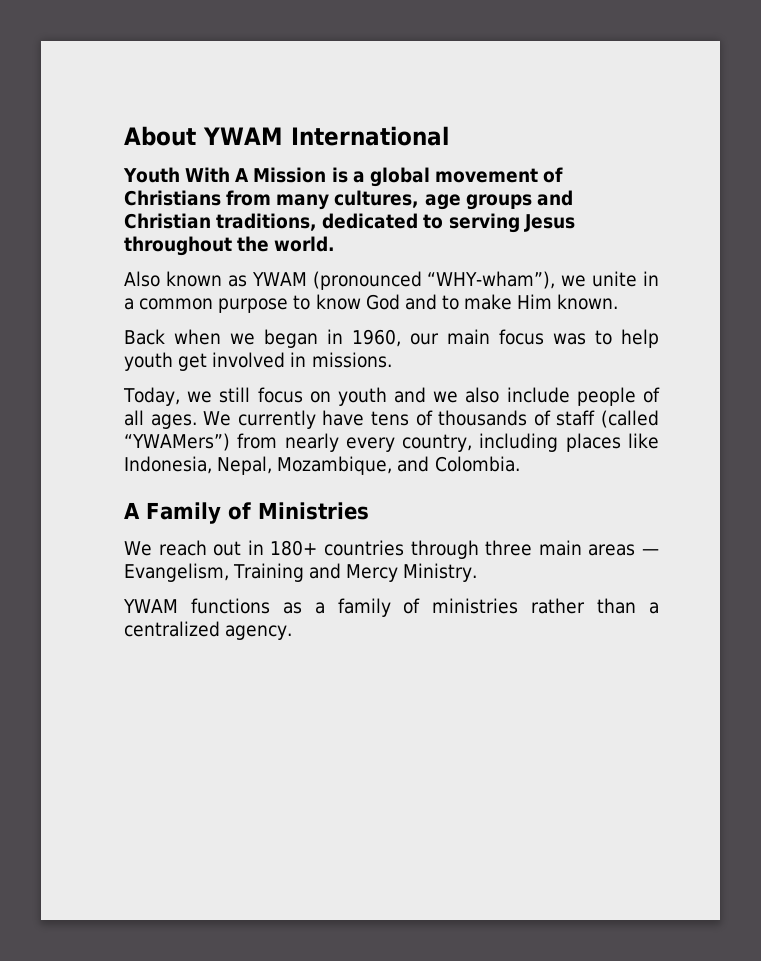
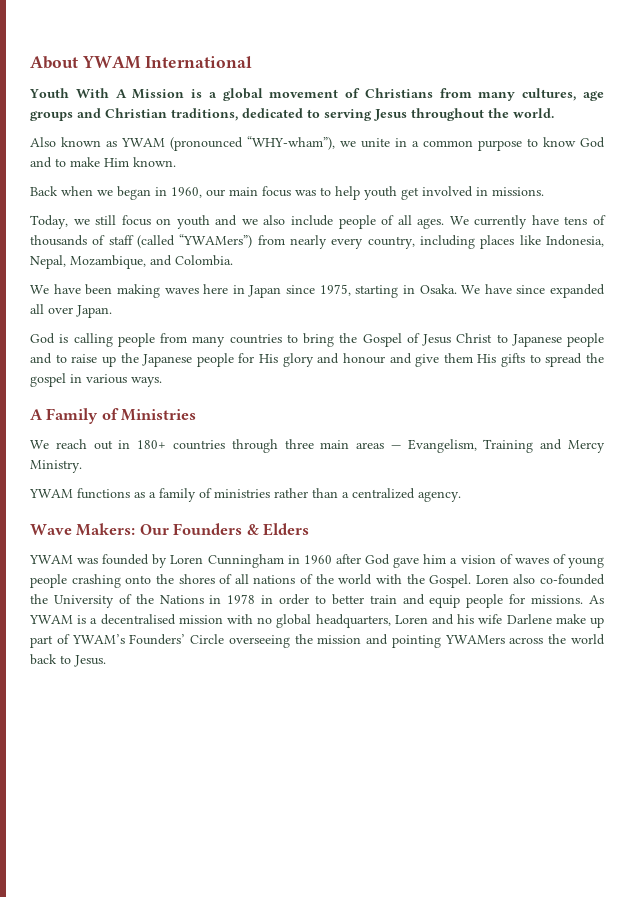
+ We have been making waves here in Japan since 1975, starting in Osaka. We have since expanded all over Japan.
+ God is calling people from many countries to bring the Gospel of Jesus Christ to Japanese people and to raise up the Japanese people for His glory and honour and give them His gifts to spread the gospel in various ways.
+ Wave Makers: Our Founders & Elders
+ YWAM was founded by Loren Cunningham in 1960 after God gave him a vision of waves of young people crashing onto the shores of all nations of the world with the Gospel. Loren also co-founded the University of the Nations in 1978 in order to better train and equip people for missions. As YWAM is a decentralised mission with no global headquarters, Loren and his wife Darlene make up part of YWAM’s Founders’ Circle overseeing the mission and pointing YWAMers across the world back to Jesus.

